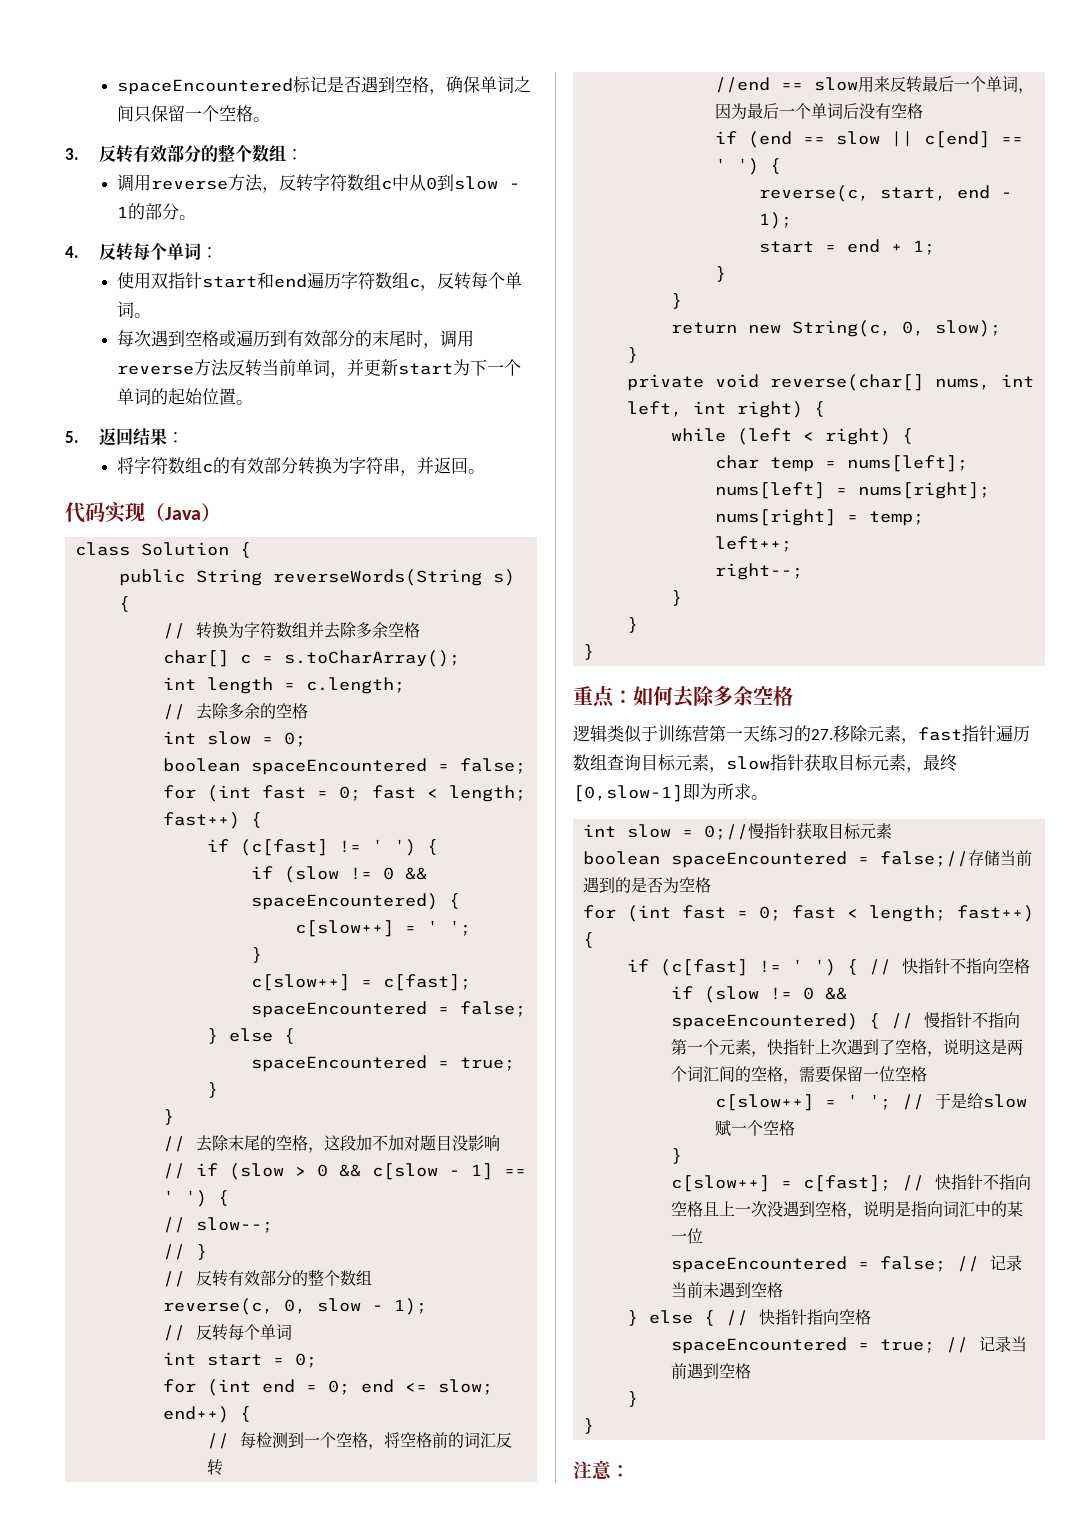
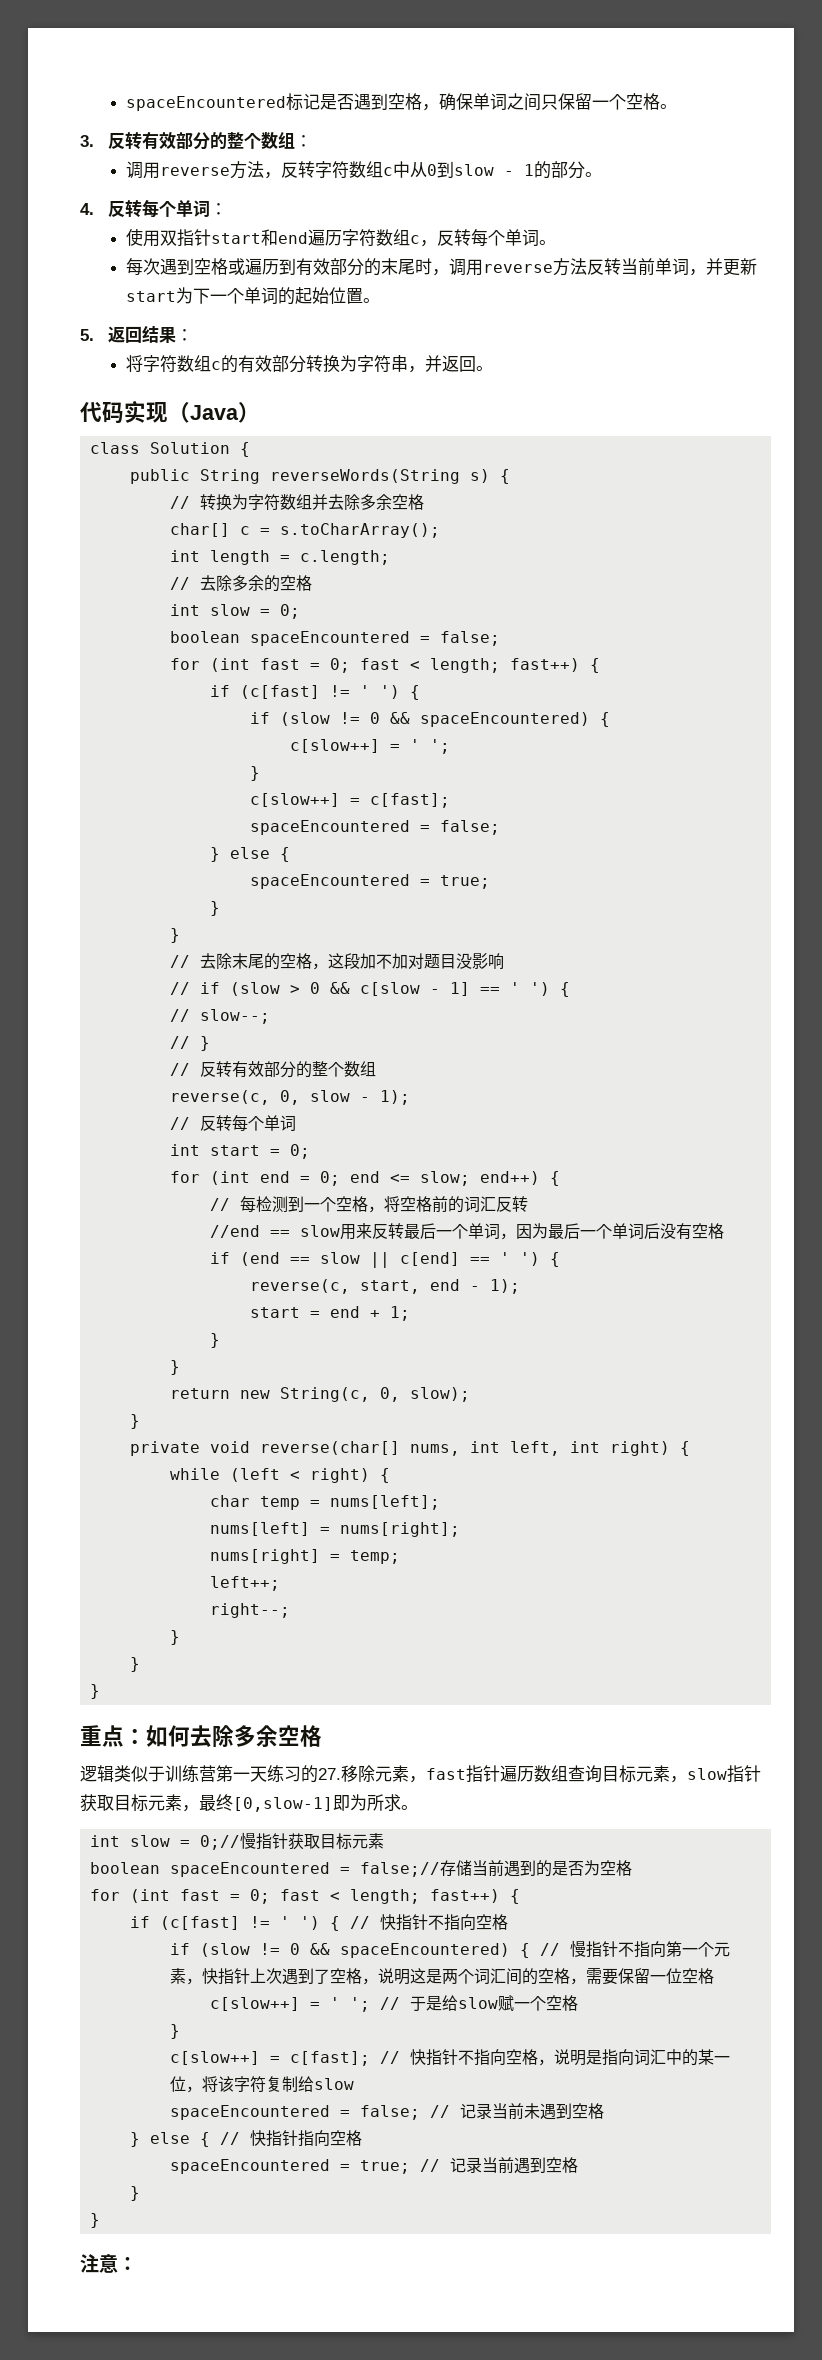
- c[slow++] = c[fast]; // 快指针不指向空格且上一次没遇到空格，说明是指向词汇中的某一位
+ c[slow++] = c[fast]; // 快指针不指向空格，说明是指向词汇中的某一位，将该字符复制给slow

